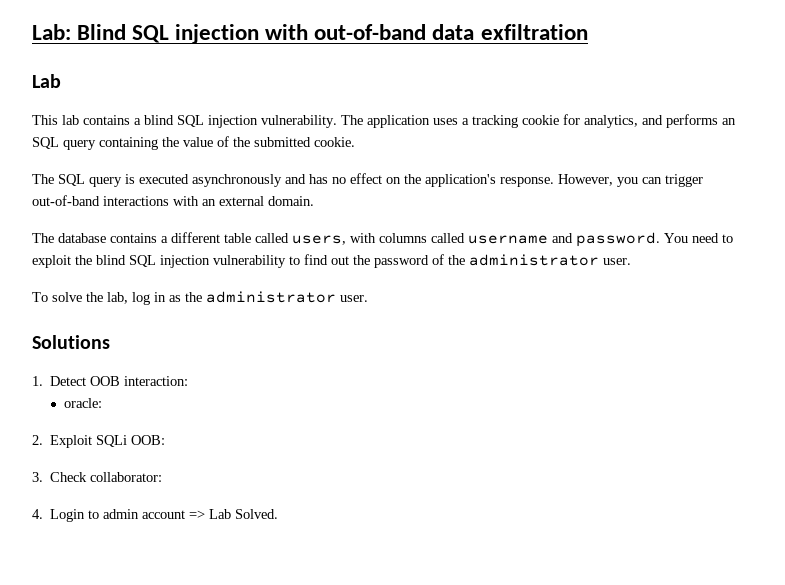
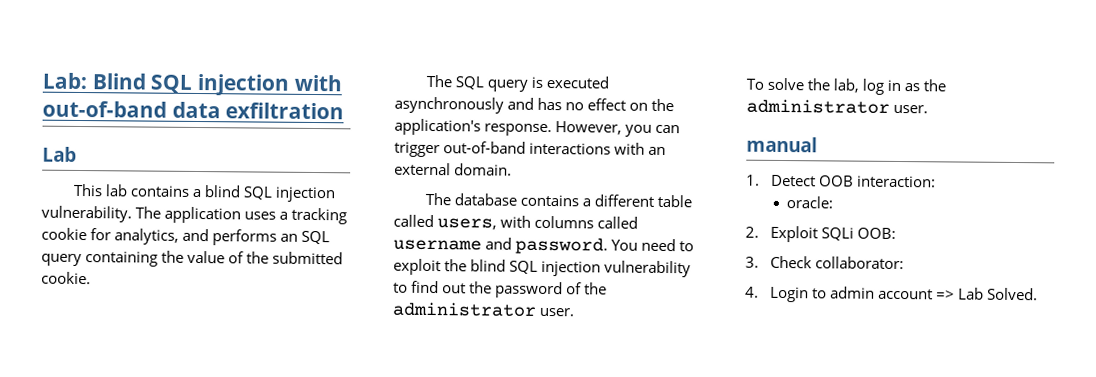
- Solutions
+ manual

